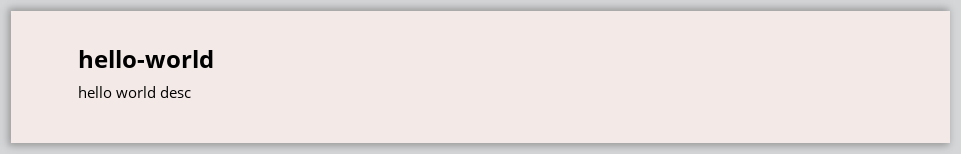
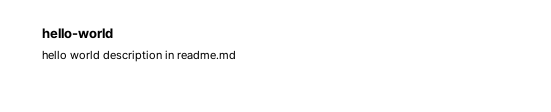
- hello world desc
+ hello world description in readme.md

